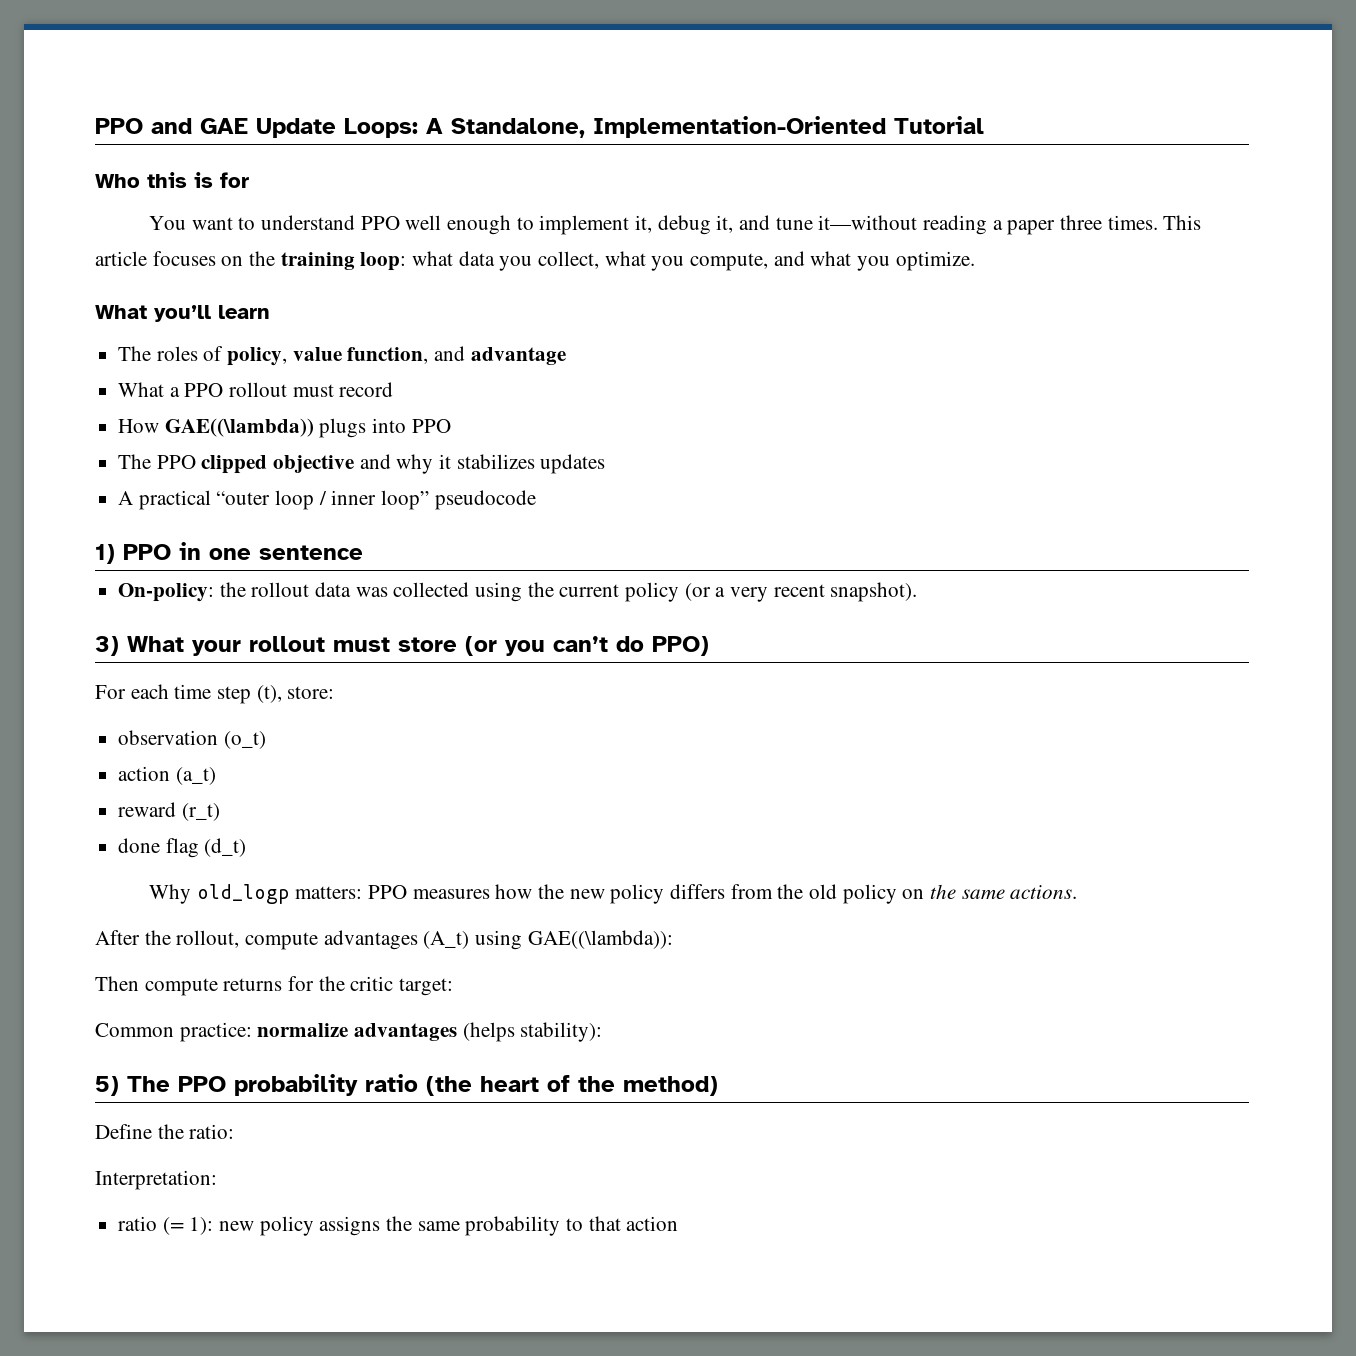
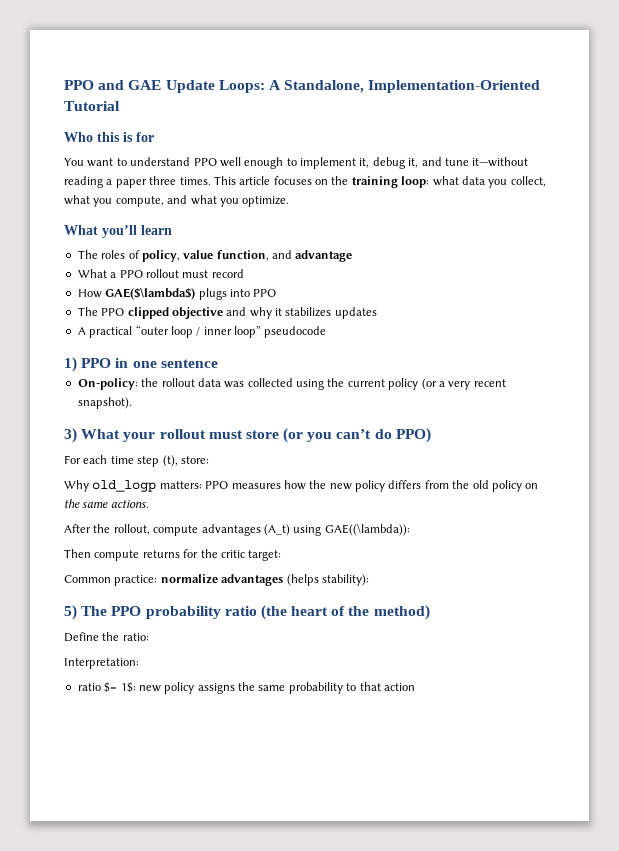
- How GAE((\lambda)) plugs into PPO
+ How GAE($\lambda$) plugs into PPO
- observation (o_t)
- action (a_t)
- reward (r_t)
- done flag (d_t)
- ratio (= 1): new policy assigns the same probability to that action
+ ratio $= 1$: new policy assigns the same probability to that action

